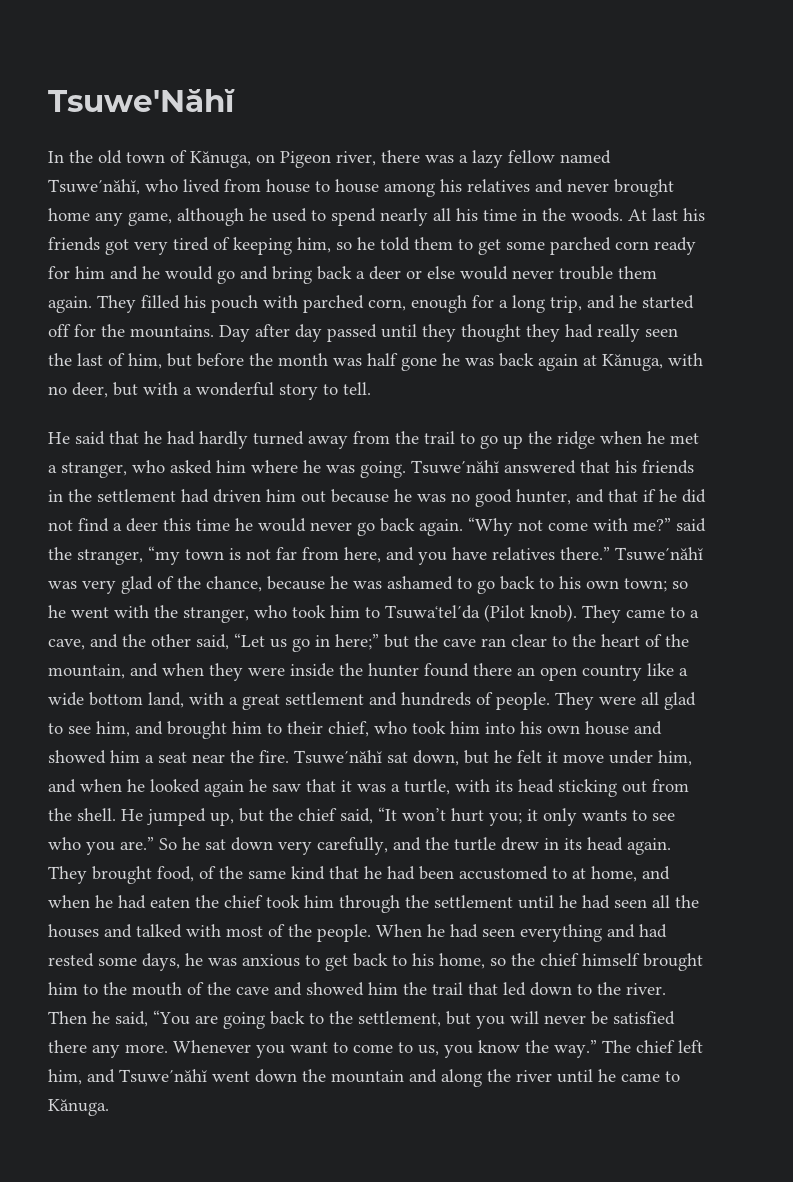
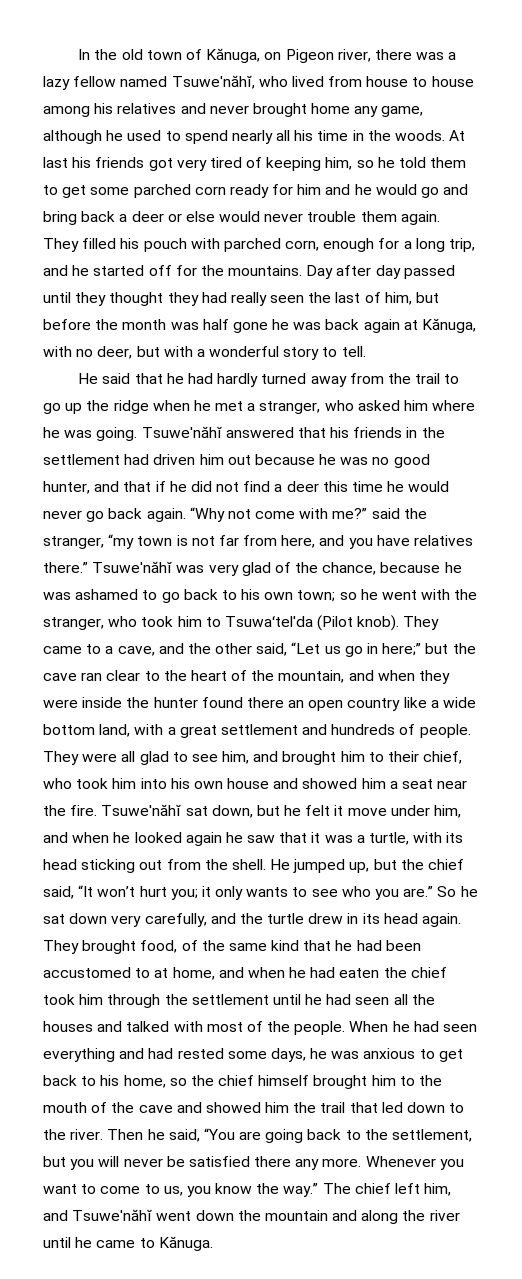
- Tsuwe′Năhĭ

